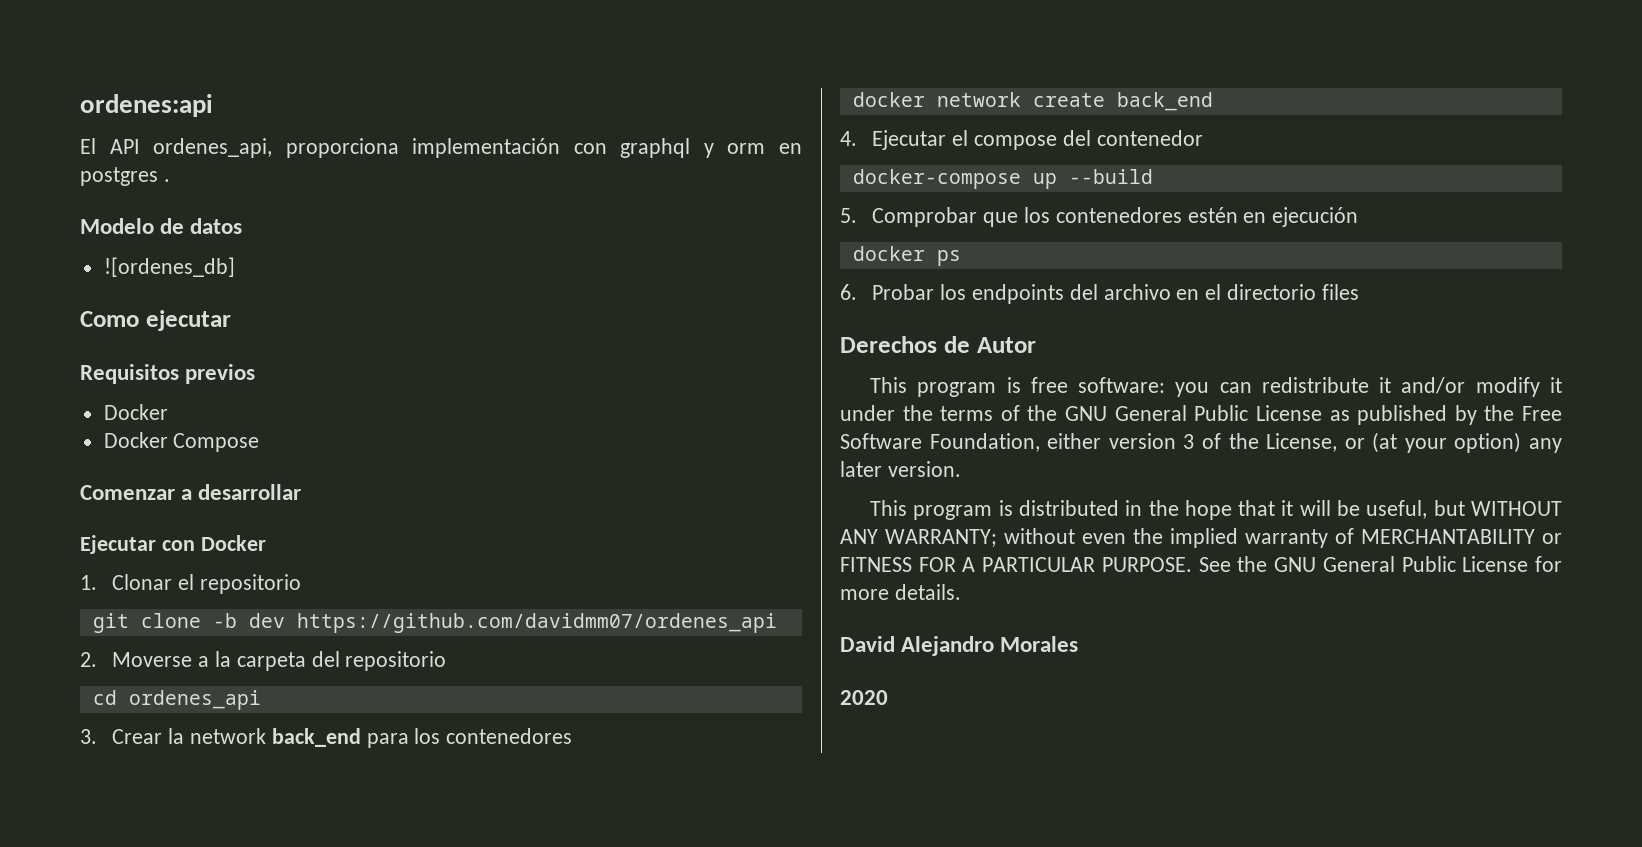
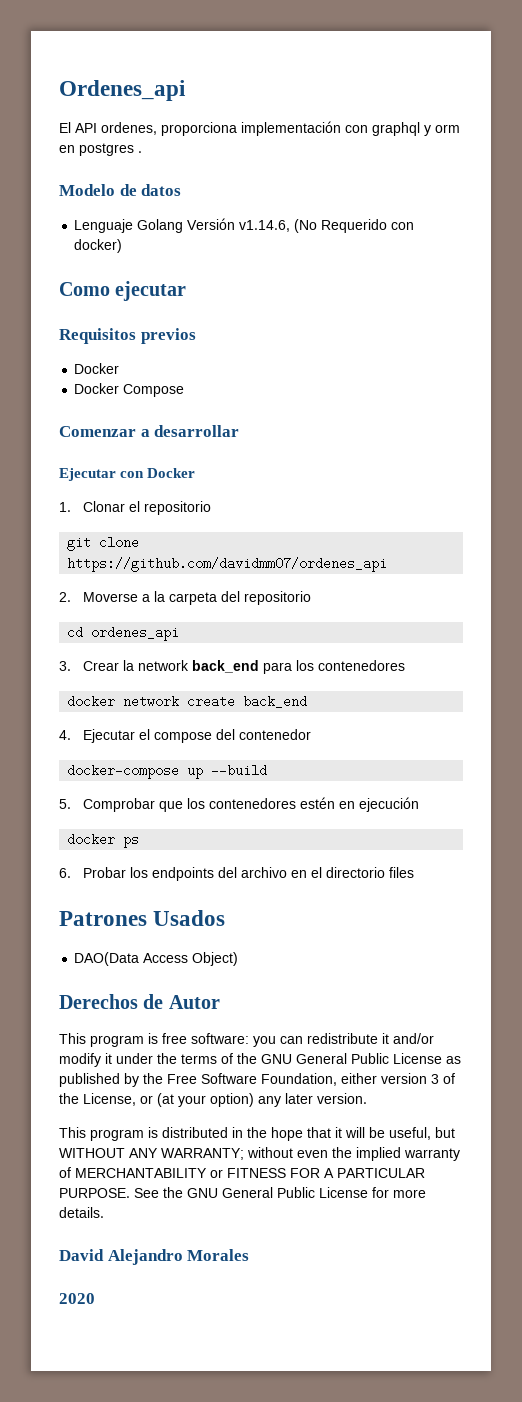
- ordenes:api
+ Ordenes_api
- El API ordenes_api, proporciona implementación con graphql y orm en postgres .
+ El API ordenes, proporciona implementación con graphql y orm en postgres .
- ![ordenes_db]
+ Lenguaje Golang Versión v1.14.6, (No Requerido con docker)
- git clone -b dev https://github.com/davidmm07/ordenes_api
+ git clone https://github.com/davidmm07/ordenes_api
+ Patrones Usados
+ DAO(Data Access Object)

